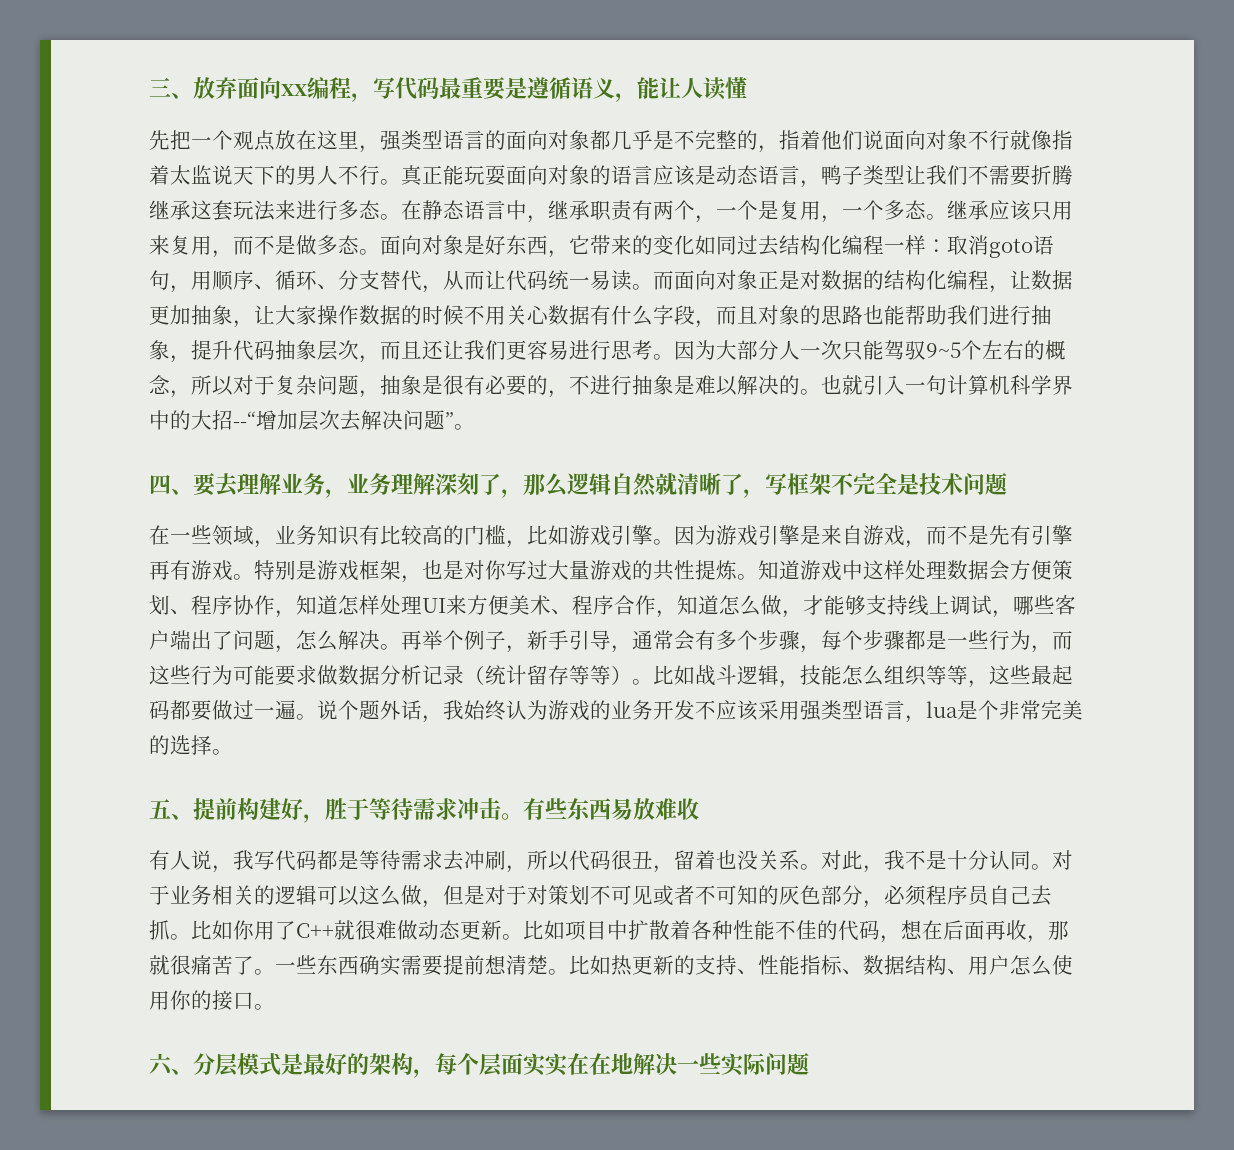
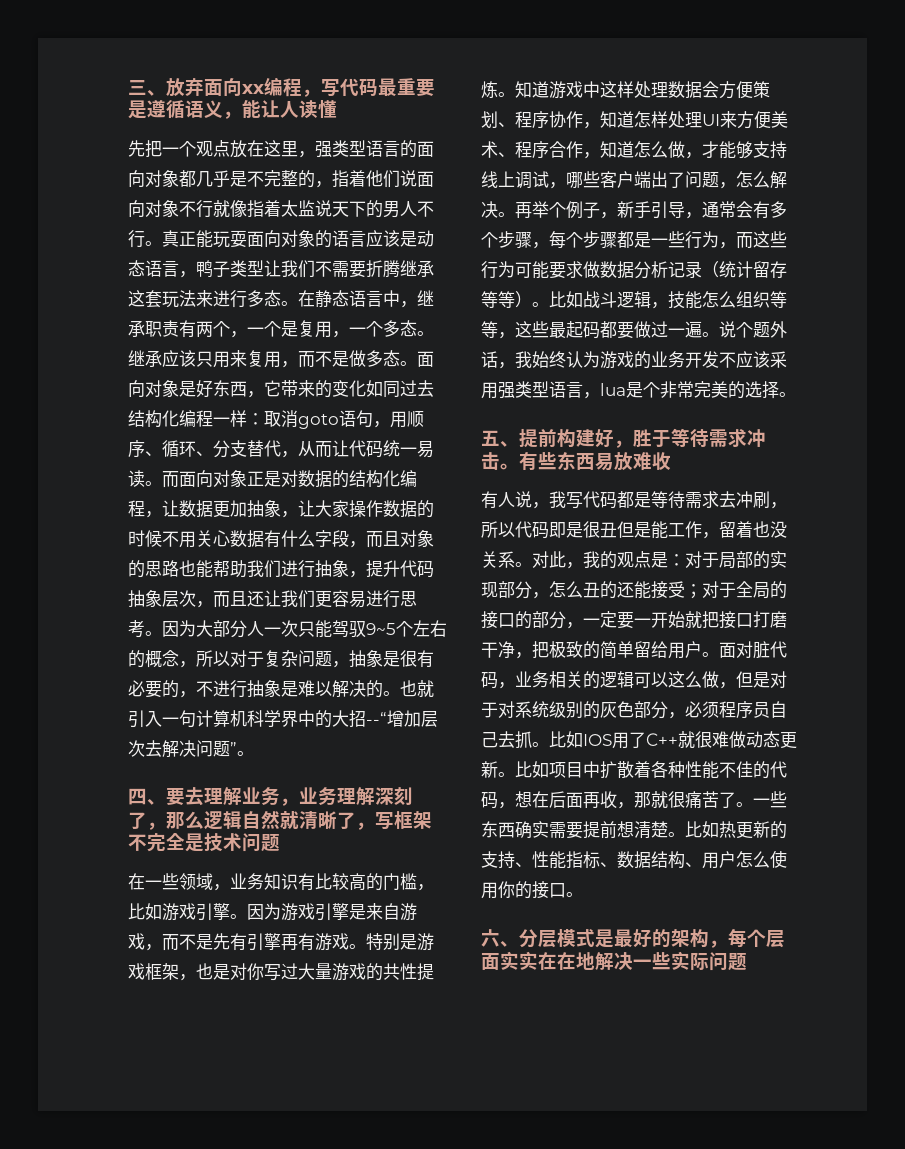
- 有人说，我写代码都是等待需求去冲刷，所以代码很丑，留着也没关系。
+ 有人说，我写代码都是等待需求去冲刷，所以代码即是很丑但是能工作，留着也没关系。
- 对此，我不是十分认同。对于业务相关的逻辑可以这么做，但是对于对策划不可见或者不可知的灰色部分，必须程序员自己去抓。
+ 对此，我的观点是：对于局部的实现部分，怎么丑的还能接受；对于全局的接口的部分，一定要一开始就把接口打磨干净，把极致的简单留给用户。面对脏代码，业务相关的逻辑可以这么做，但是对于对系统级别的灰色部分，必须程序员自己去抓。
- 比如你用了C++就很难做动态更新。
+ 比如IOS用了C++就很难做动态更新。

